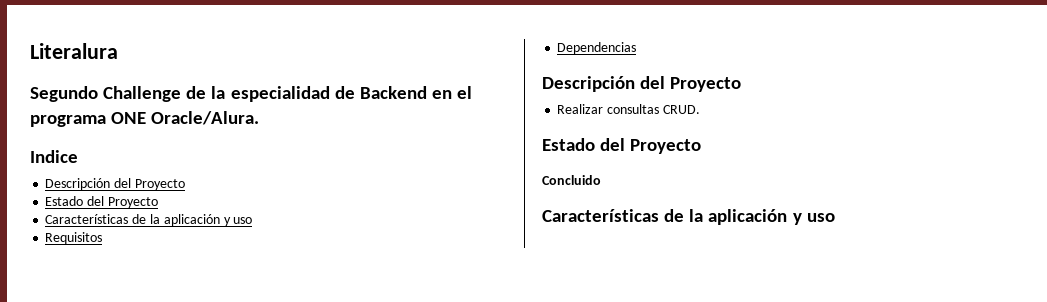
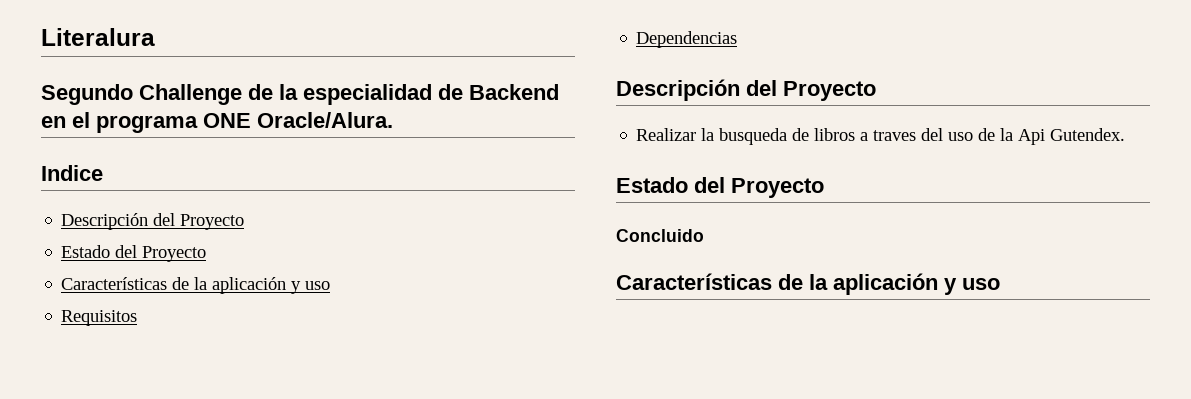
- Realizar consultas CRUD.
+ Realizar la busqueda de libros a traves del uso de la Api Gutendex.

